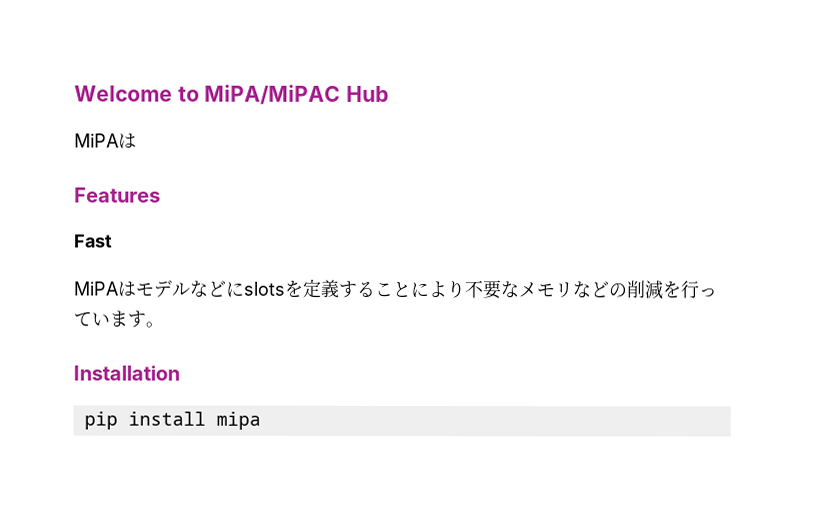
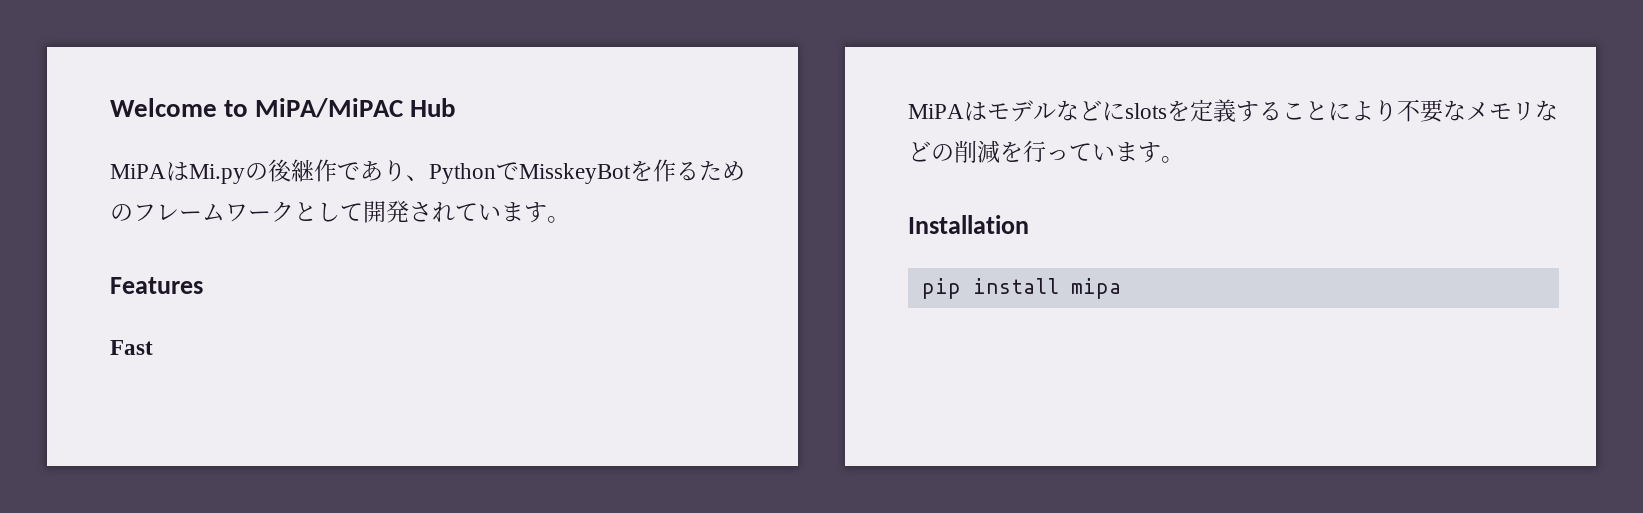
  Welcome to MiPA/MiPAC Hub
- MiPAは
+ MiPAはMi.pyの後継作であり、PythonでMisskeyBotを作るためのフレームワークとして開発されています。

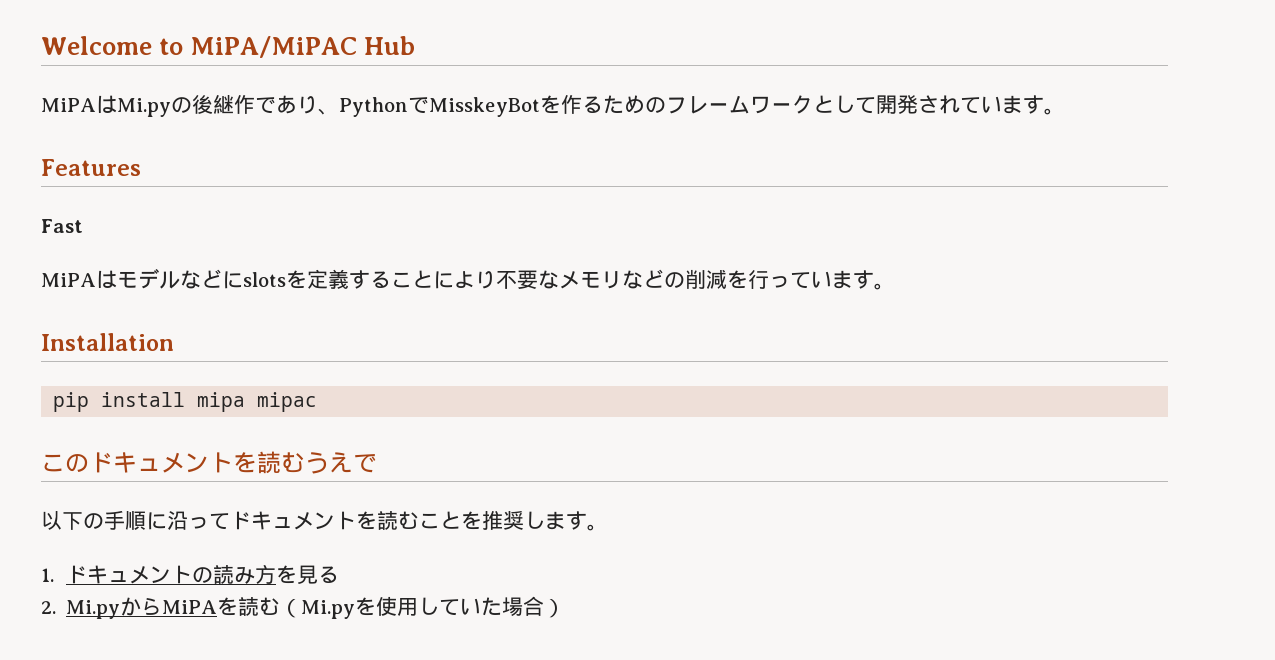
- pip install mipa
+ pip install mipa mipac
+ このドキュメントを読むうえで
+ 以下の手順に沿ってドキュメントを読むことを推奨します。
+ 1.ドキュメントの読み方を見る
+ 2. Mi.pyからMiPAを読む（Mi.pyを使用していた場合）

